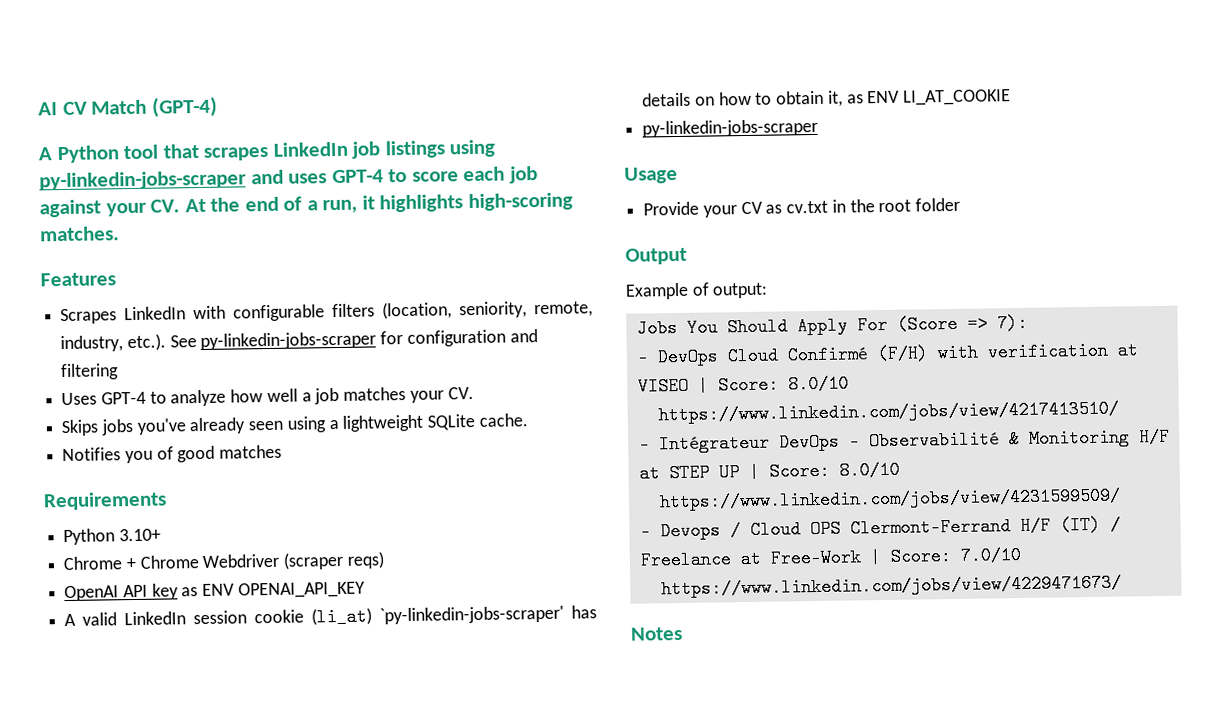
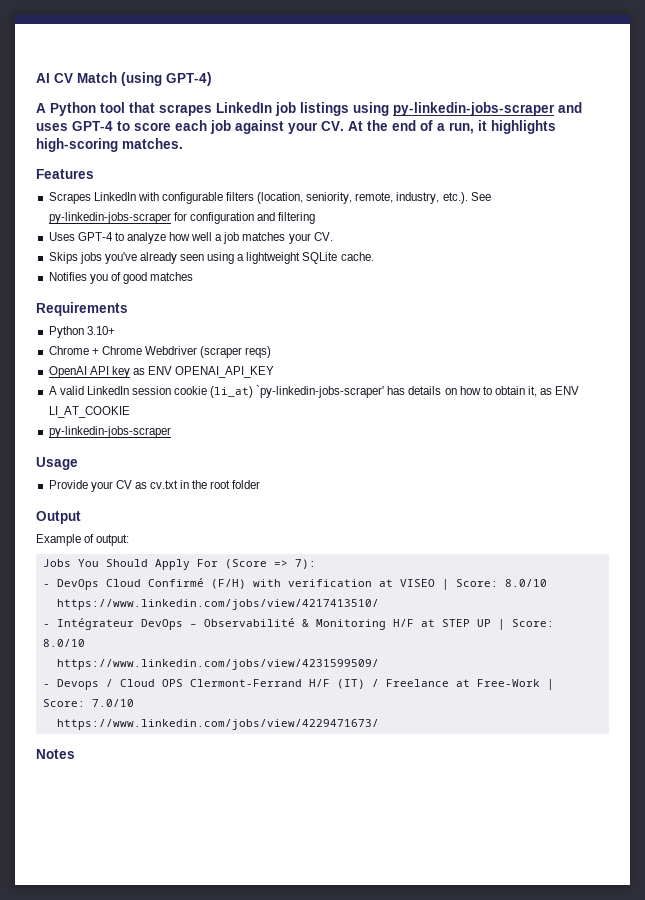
- AI CV Match (GPT-4)
+ AI CV Match (using GPT-4)

